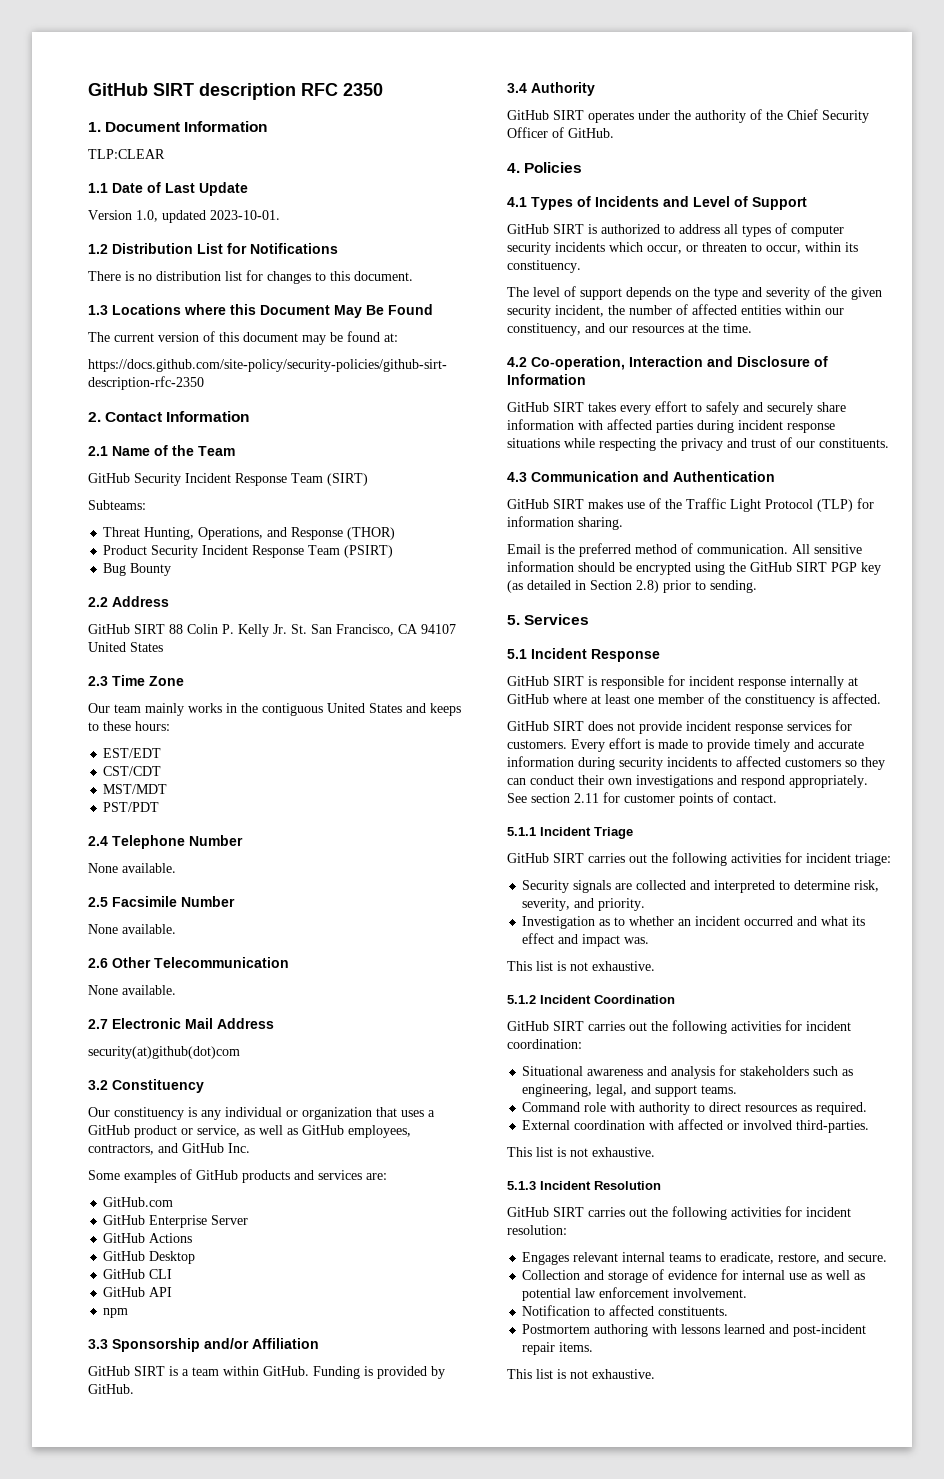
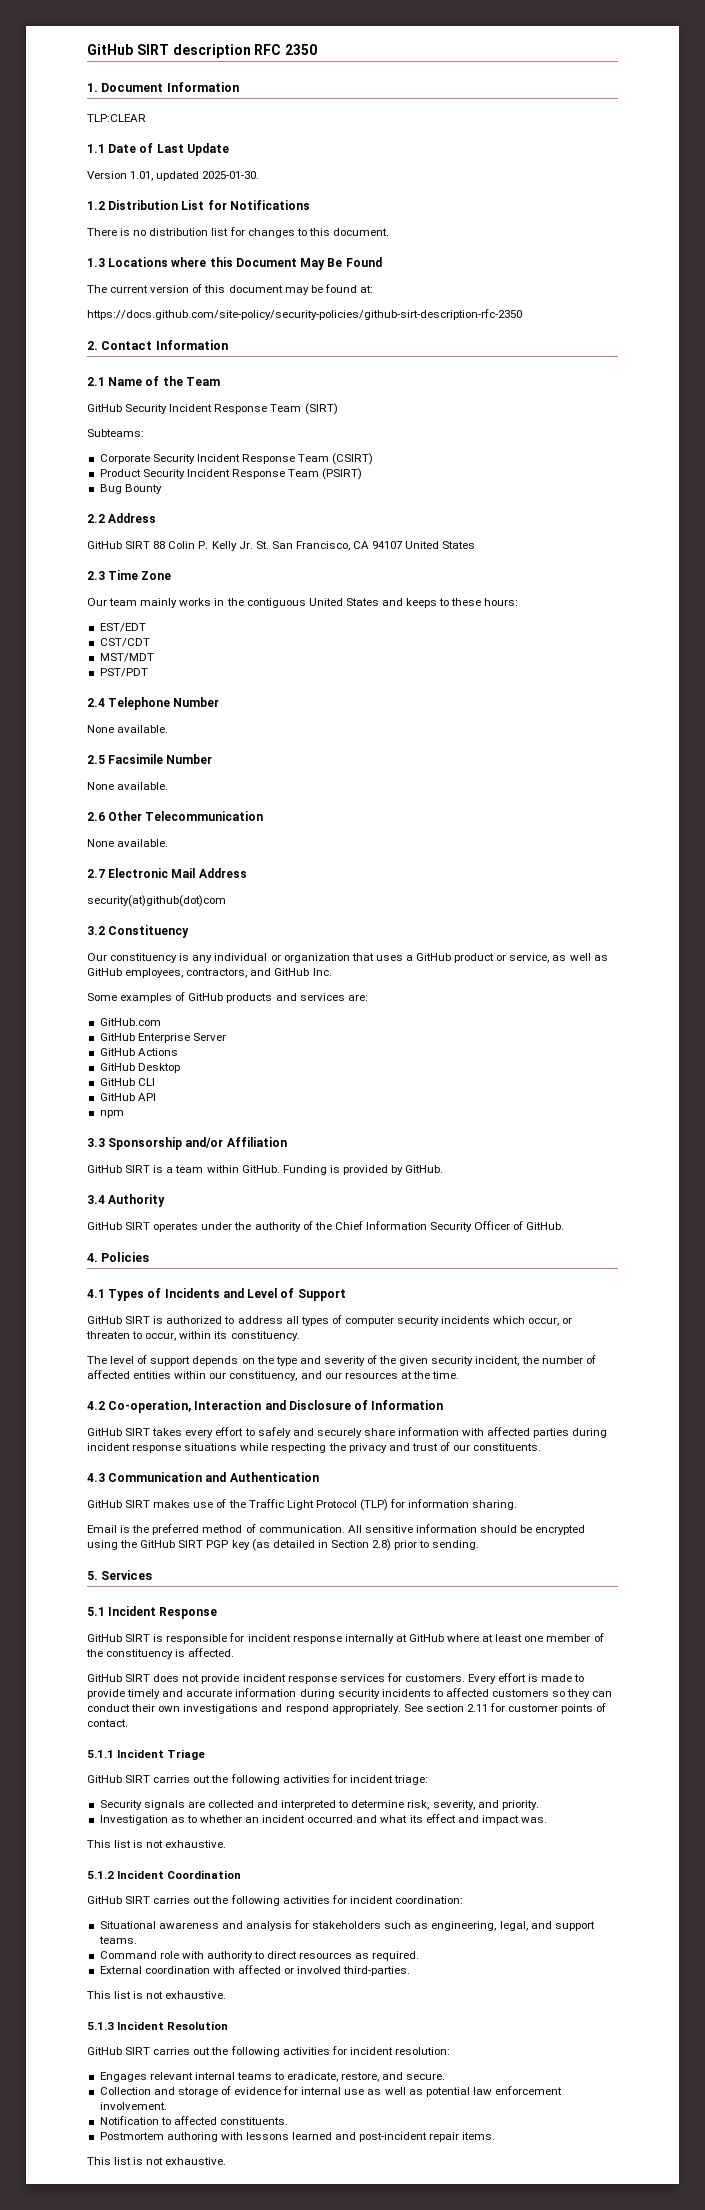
- Version 1.0, updated 2023-10-01.
+ Version 1.01, updated 2025-01-30.
- Threat Hunting, Operations, and Response (THOR)
+ Corporate Security Incident Response Team (CSIRT)
- GitHub SIRT operates under the authority of the Chief Security Officer of GitHub.
+ GitHub SIRT operates under the authority of the Chief Information Security Officer of GitHub.

